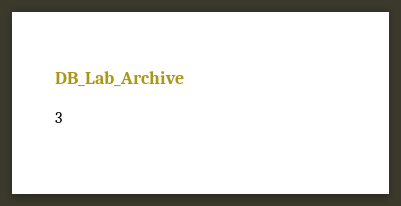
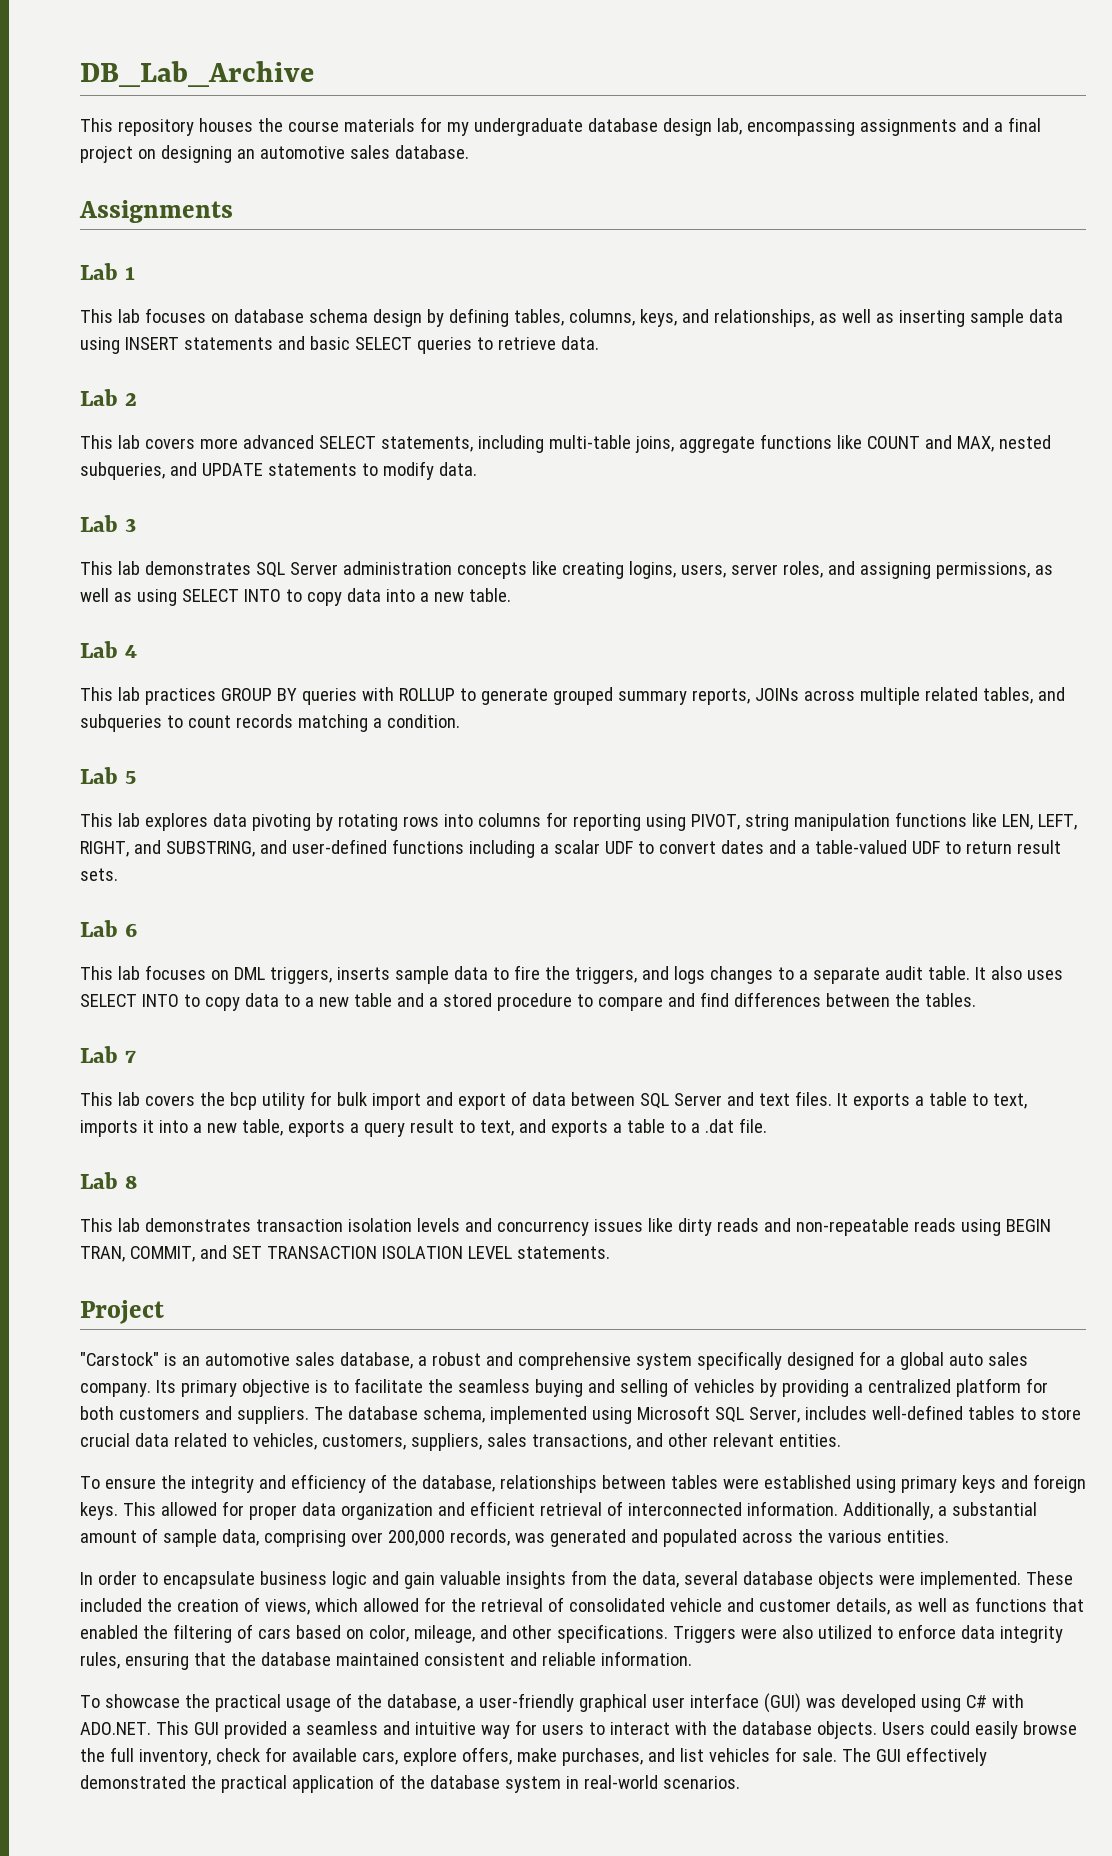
- 3
+ This repository houses the course materials for my undergraduate database design lab, encompassing assignments and a final project on designing an automotive sales database.
+ Assignments
+ Lab 1
+ This lab focuses on database schema design by defining tables, columns, keys, and relationships, as well as inserting sample data using INSERT statements and basic SELECT queries to retrieve data.
+ Lab 2
+ This lab covers more advanced SELECT statements, including multi-table joins, aggregate functions like COUNT and MAX, nested subqueries, and UPDATE statements to modify data.
+ Lab 3
+ This lab demonstrates SQL Server administration concepts like creating logins, users, server roles, and assigning permissions, as well as using SELECT INTO to copy data into a new table.
+ Lab 4
+ This lab practices GROUP BY queries with ROLLUP to generate grouped summary reports, JOINs across multiple related tables, and subqueries to count records matching a condition.
+ Lab 5
+ This lab explores data pivoting by rotating rows into columns for reporting using PIVOT, string manipulation functions like LEN, LEFT, RIGHT, and SUBSTRING, and user-defined functions including a scalar UDF to convert dates and a table-valued UDF to return result sets.
+ Lab 6
+ This lab focuses on DML triggers, inserts sample data to fire the triggers, and logs changes to a separate audit table. It also uses SELECT INTO to copy data to a new table and a stored procedure to compare and find differences between the tables.
+ Lab 7
+ This lab covers the bcp utility for bulk import and export of data between SQL Server and text files. It exports a table to text, imports it into a new table, exports a query result to text, and exports a table to a .dat file.
+ Lab 8
+ This lab demonstrates transaction isolation levels and concurrency issues like dirty reads and non-repeatable reads using BEGIN TRAN, COMMIT, and SET TRANSACTION ISOLATION LEVEL statements.
+ Project
+ "Carstock" is an automotive sales database, a robust and comprehensive system specifically designed for a global auto sales company. Its primary objective is to facilitate the seamless buying and selling of vehicles by providing a centralized platform for both customers and suppliers. The database schema, implemented using Microsoft SQL Server, includes well-defined tables to store crucial data related to vehicles, customers, suppliers, sales transactions, and other relevant entities.
+ To ensure the integrity and efficiency of the database, relationships between tables were established using primary keys and foreign keys. This allowed for proper data organization and efficient retrieval of interconnected information. Additionally, a substantial amount of sample data, comprising over 200,000 records, was generated and populated across the various entities.
+ In order to encapsulate business logic and gain valuable insights from the data, several database objects were implemented. These included the creation of views, which allowed for the retrieval of consolidated vehicle and customer details, as well as functions that enabled the filtering of cars based on color, mileage, and other specifications. Triggers were also utilized to enforce data integrity rules, ensuring that the database maintained consistent and reliable information.
+ To showcase the practical usage of the database, a user-friendly graphical user interface (GUI) was developed using C# with ADO.NET. This GUI provided a seamless and intuitive way for users to interact with the database objects. Users could easily browse the full inventory, check for available cars, explore offers, make purchases, and list vehicles for sale. The GUI effectively demonstrated the practical application of the database system in real-world scenarios.

